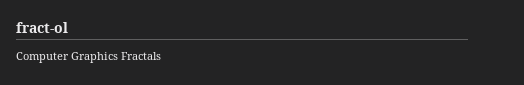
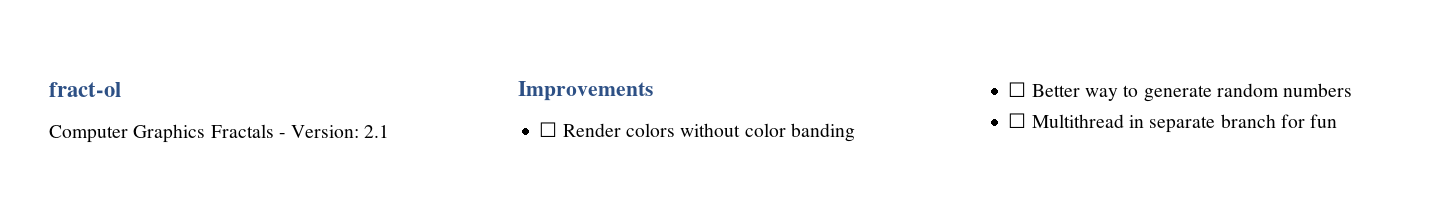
- Computer Graphics Fractals
+ Computer Graphics Fractals - Version: 2.1
+ Improvements
+ ☐ Render colors without color banding
+ ☐ Better way to generate random numbers
+ ☐ Multithread in separate branch for fun

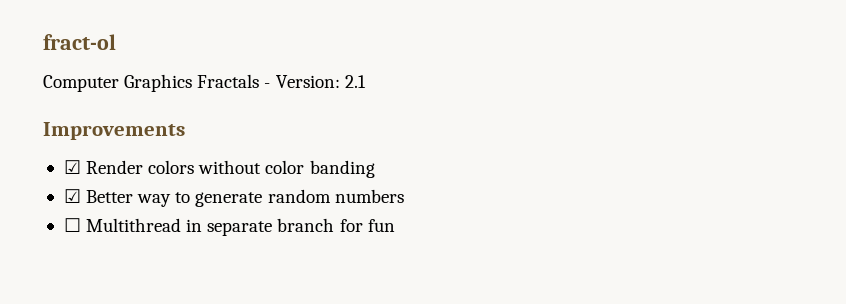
- ☐ Render colors without color banding
+ ☑ Render colors without color banding
- ☐ Better way to generate random numbers
+ ☑ Better way to generate random numbers

